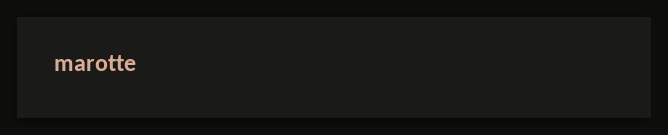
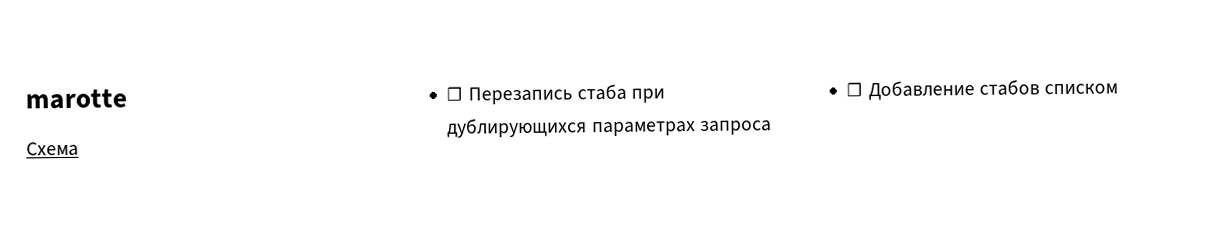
+ Схема
+ ☐ Перезапись стаба при дублирующихся параметрах запроса
+ ☐ Добавление стабов списком

